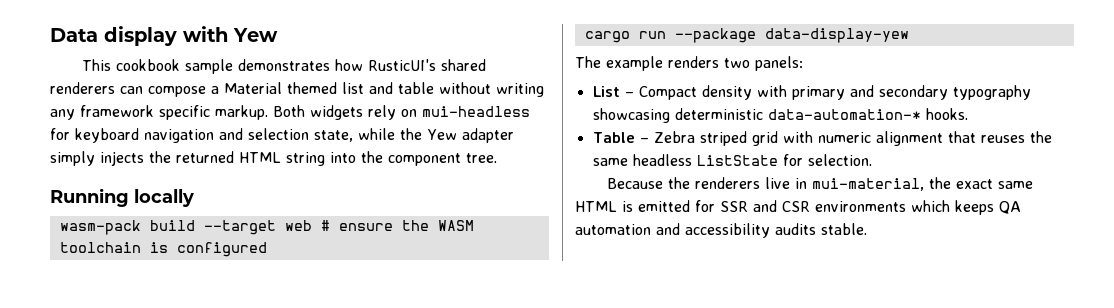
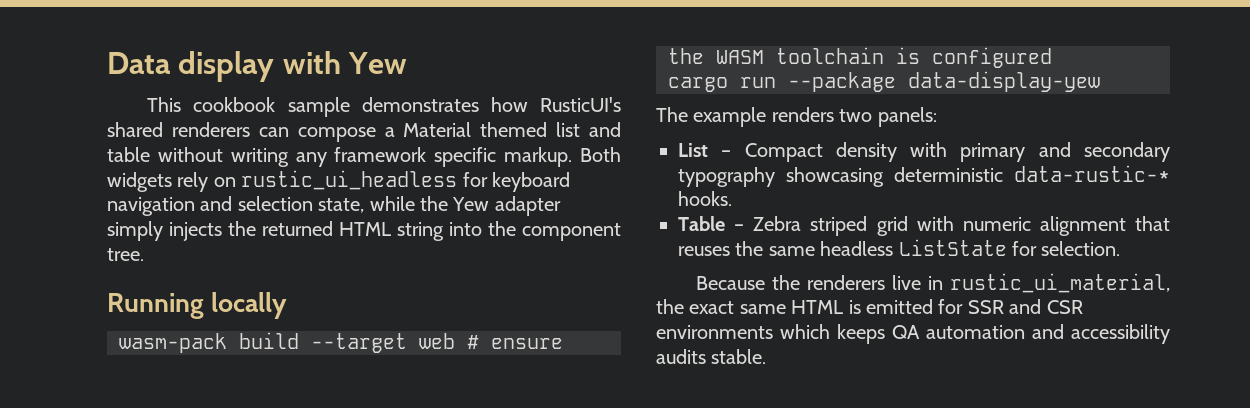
- Both widgets rely on mui-headless for keyboard navigation and selection state, while the Yew adapter simply injects the returned HTML string into the component tree.
+ Both widgets rely on rustic_ui_headless for keyboard navigation and selection state, while the Yew adapter simply injects the returned HTML string into the component tree.
- List – Compact density with primary and secondary typography showcasing deterministic data-automation-* hooks.
+ List – Compact density with primary and secondary typography showcasing deterministic data-rustic-* hooks.
- Because the renderers live in mui-material, the exact same HTML is emitted for SSR and CSR environments which keeps QA automation and accessibility audits stable.
+ Because the renderers live in rustic_ui_material, the exact same HTML is emitted for SSR and CSR environments which keeps QA automation and accessibility audits stable.

